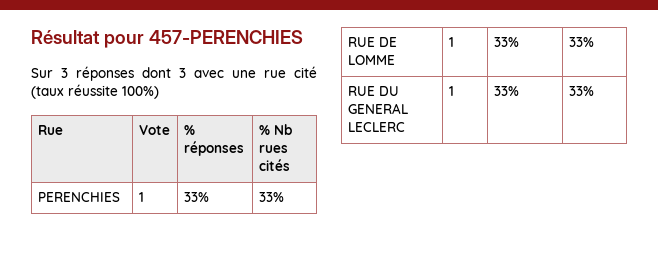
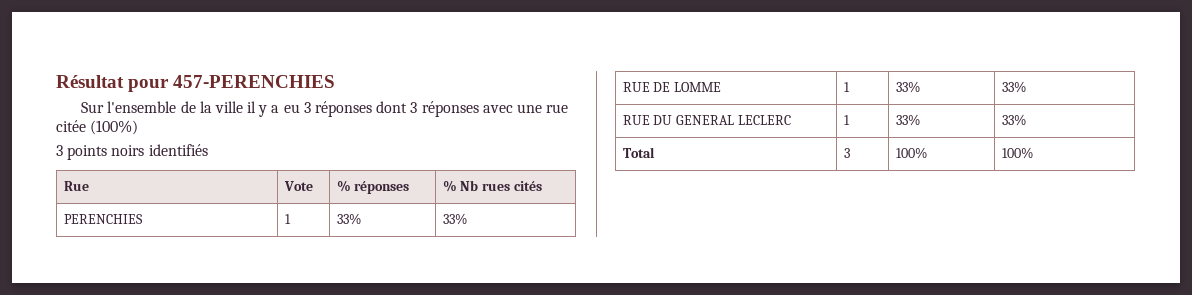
- Sur 3 réponses dont 3 avec une rue cité (taux réussite 100%)
+ Sur l'ensemble de la ville il y a eu 3 réponses dont 3 réponses avec une rue citée (100%)
+ 3 points noirs identifiés
+ Total | 3 | 100% | 100%

